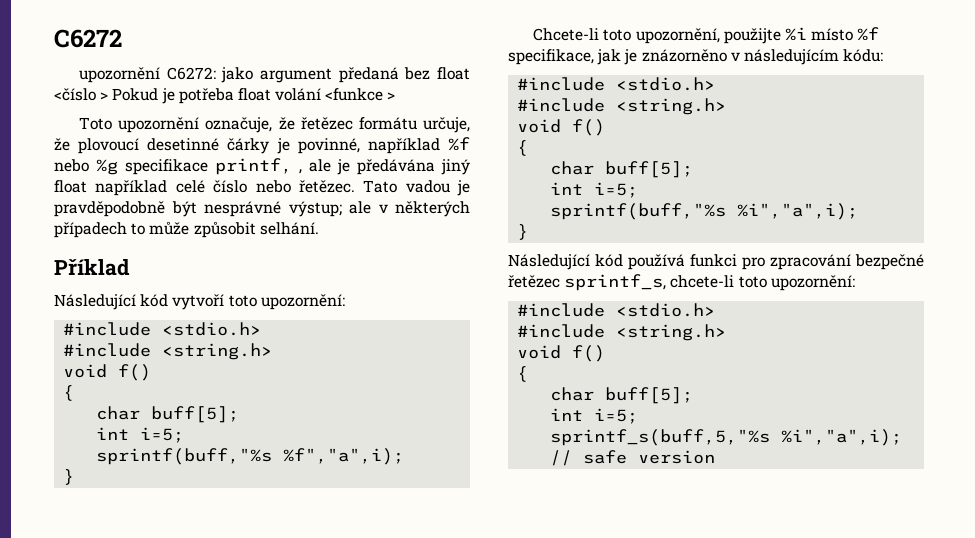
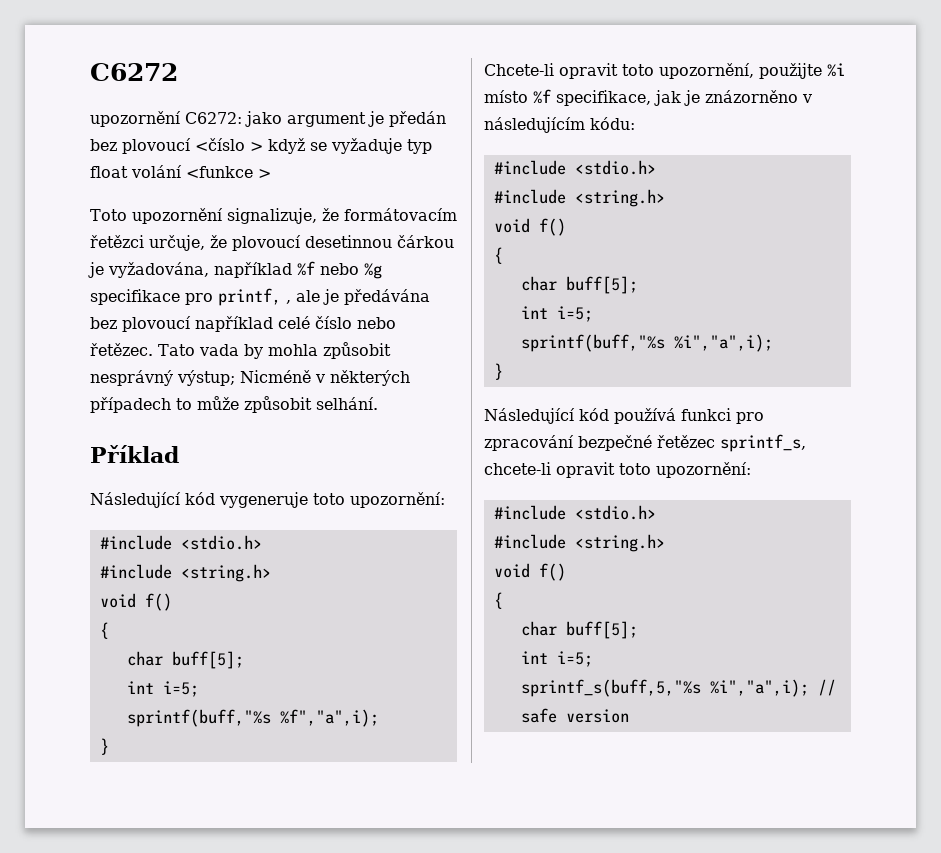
- upozornění C6272: jako argument předaná bez float <číslo > Pokud je potřeba float volání <funkce >
+ upozornění C6272: jako argument je předán bez plovoucí <číslo > když se vyžaduje typ float volání <funkce >
- Toto upozornění označuje, že řetězec formátu určuje, že plovoucí desetinné čárky je povinné, například %f nebo %g specifikace printf, , ale je předávána jiný float například celé číslo nebo řetězec.
+ Toto upozornění signalizuje, že formátovacím řetězci určuje, že plovoucí desetinnou čárkou je vyžadována, například %f nebo %g specifikace pro printf, , ale je předávána bez plovoucí například celé číslo nebo řetězec.
- Tato vadou je pravděpodobně být nesprávné výstup; ale v některých případech to může způsobit selhání.
+ Tato vada by mohla způsobit nesprávný výstup; Nicméně v některých případech to může způsobit selhání.
- Následující kód vytvoří toto upozornění:
+ Následující kód vygeneruje toto upozornění:
- Chcete-li toto upozornění, použijte %i místo %f specifikace, jak je znázorněno v následujícím kódu:
+ Chcete-li opravit toto upozornění, použijte %i místo %f specifikace, jak je znázorněno v následujícím kódu:
- Následující kód používá funkci pro zpracování bezpečné řetězec sprintf_s, chcete-li toto upozornění:
+ Následující kód používá funkci pro zpracování bezpečné řetězec sprintf_s, chcete-li opravit toto upozornění:

